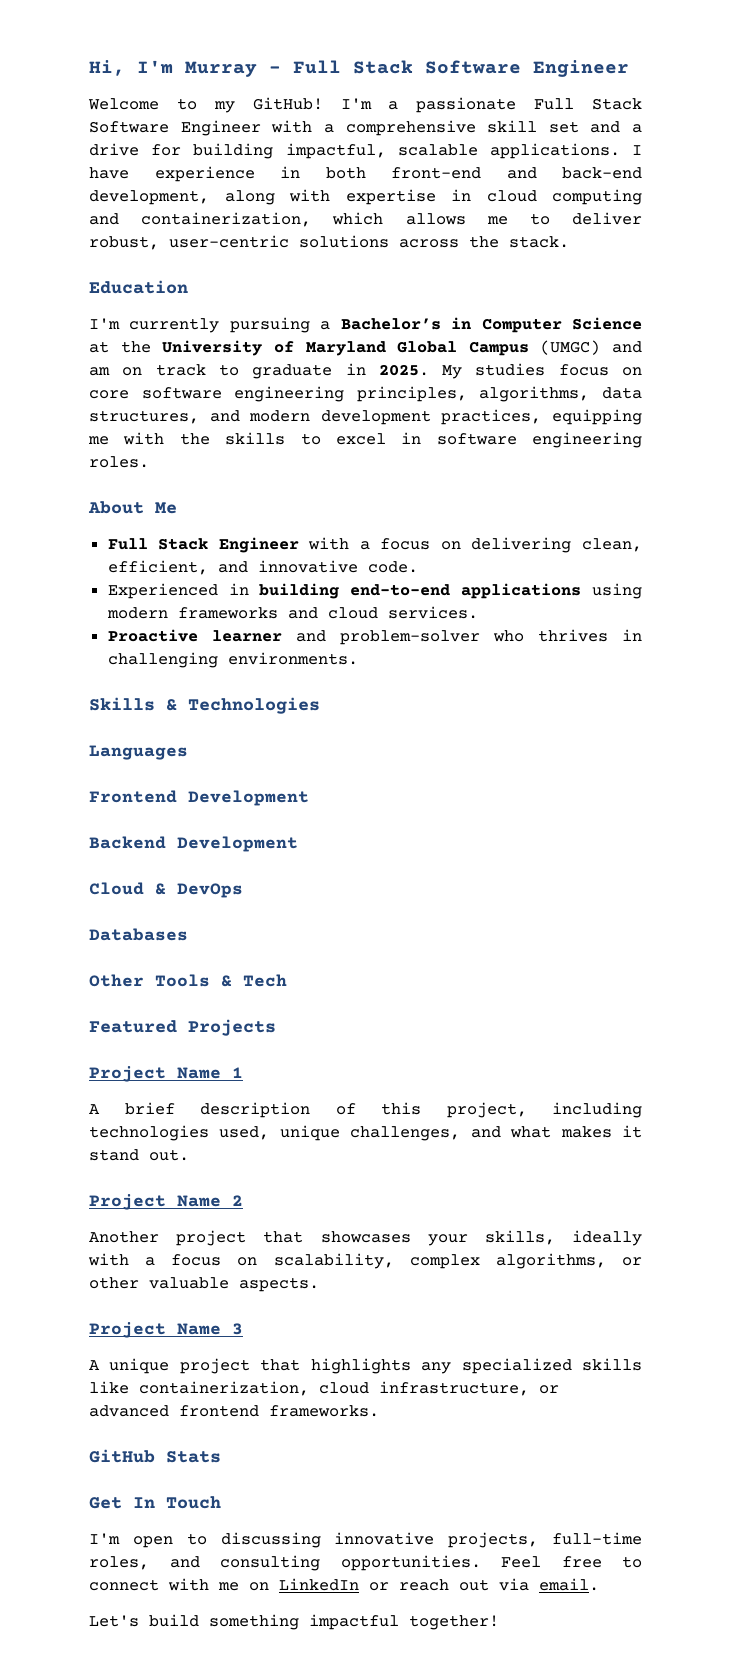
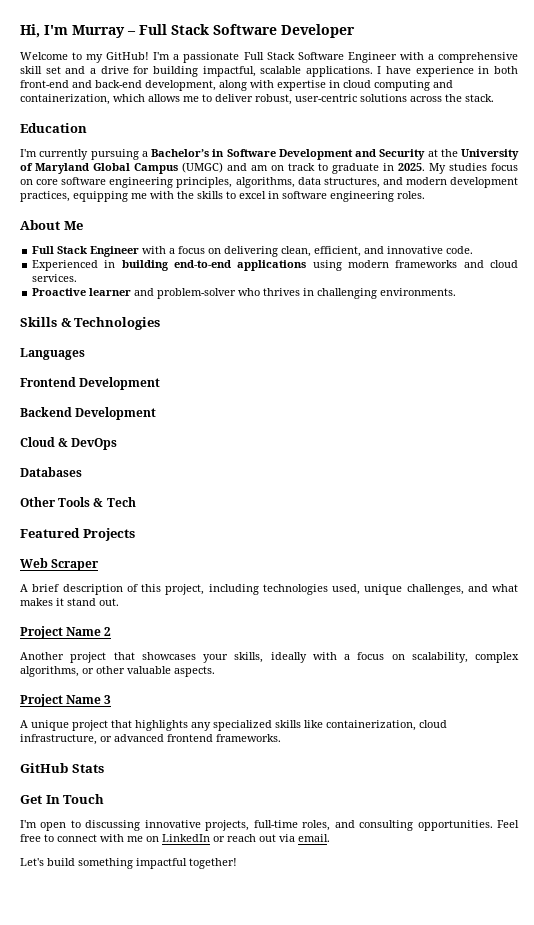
- Hi, I'm Murray – Full Stack Software Engineer
+ Hi, I'm Murray – Full Stack Software Developer
- I'm currently pursuing a Bachelor’s in Computer Science at the University of Maryland Global Campus (UMGC) and am on track to graduate in 2025.
+ I'm currently pursuing a Bachelor’s in Software Development and Security at the University of Maryland Global Campus (UMGC) and am on track to graduate in 2025.
- Project Name 1
+ Web Scraper

